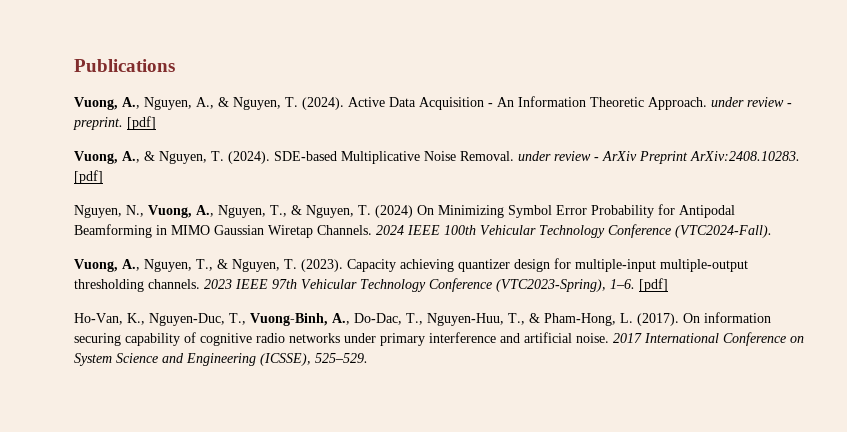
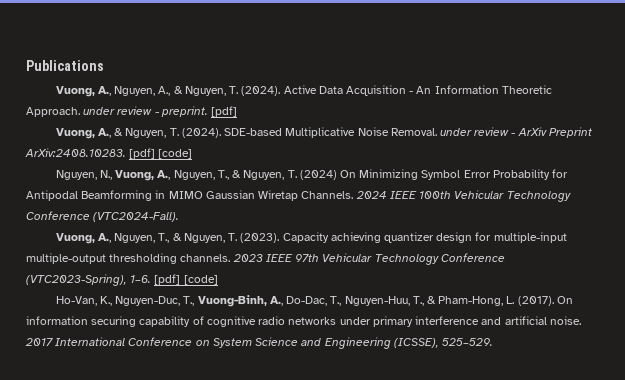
- SDE-based Multiplicative Noise Removal. under review - ArXiv Preprint ArXiv:2408.10283. [pdf]
+ SDE-based Multiplicative Noise Removal. under review - ArXiv Preprint ArXiv:2408.10283. [pdf] [code]
- 2023 IEEE 97th Vehicular Technology Conference (VTC2023-Spring), 1–6. [pdf]
+ 2023 IEEE 97th Vehicular Technology Conference (VTC2023-Spring), 1–6. [pdf] [code]

